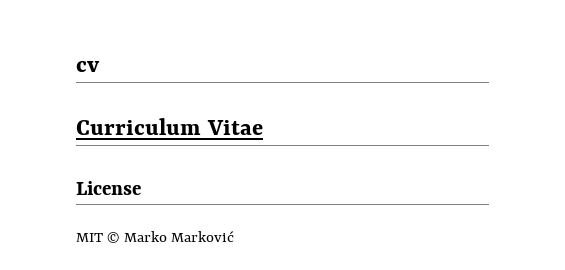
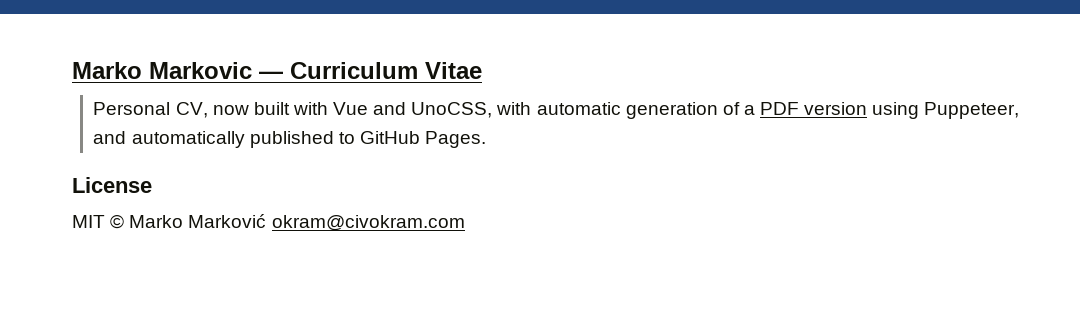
- cv
- Curriculum Vitae
+ Marko Markovic — Curriculum Vitae
+ Personal CV, now built with Vue and UnoCSS, with automatic generation of a PDF version using Puppeteer, and automatically published to GitHub Pages.
- MIT © Marko Marković
+ MIT © Marko Marković okram@civokram.com

